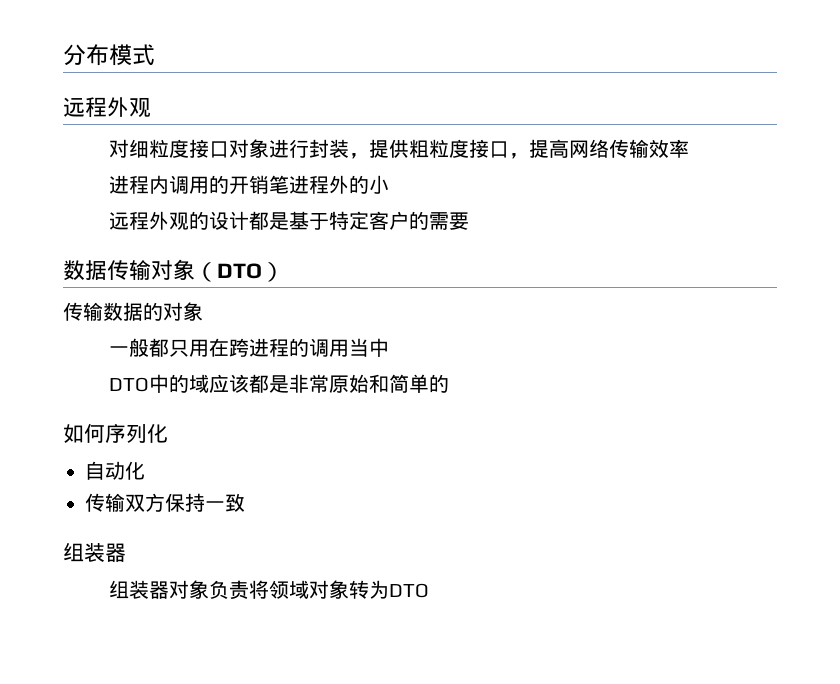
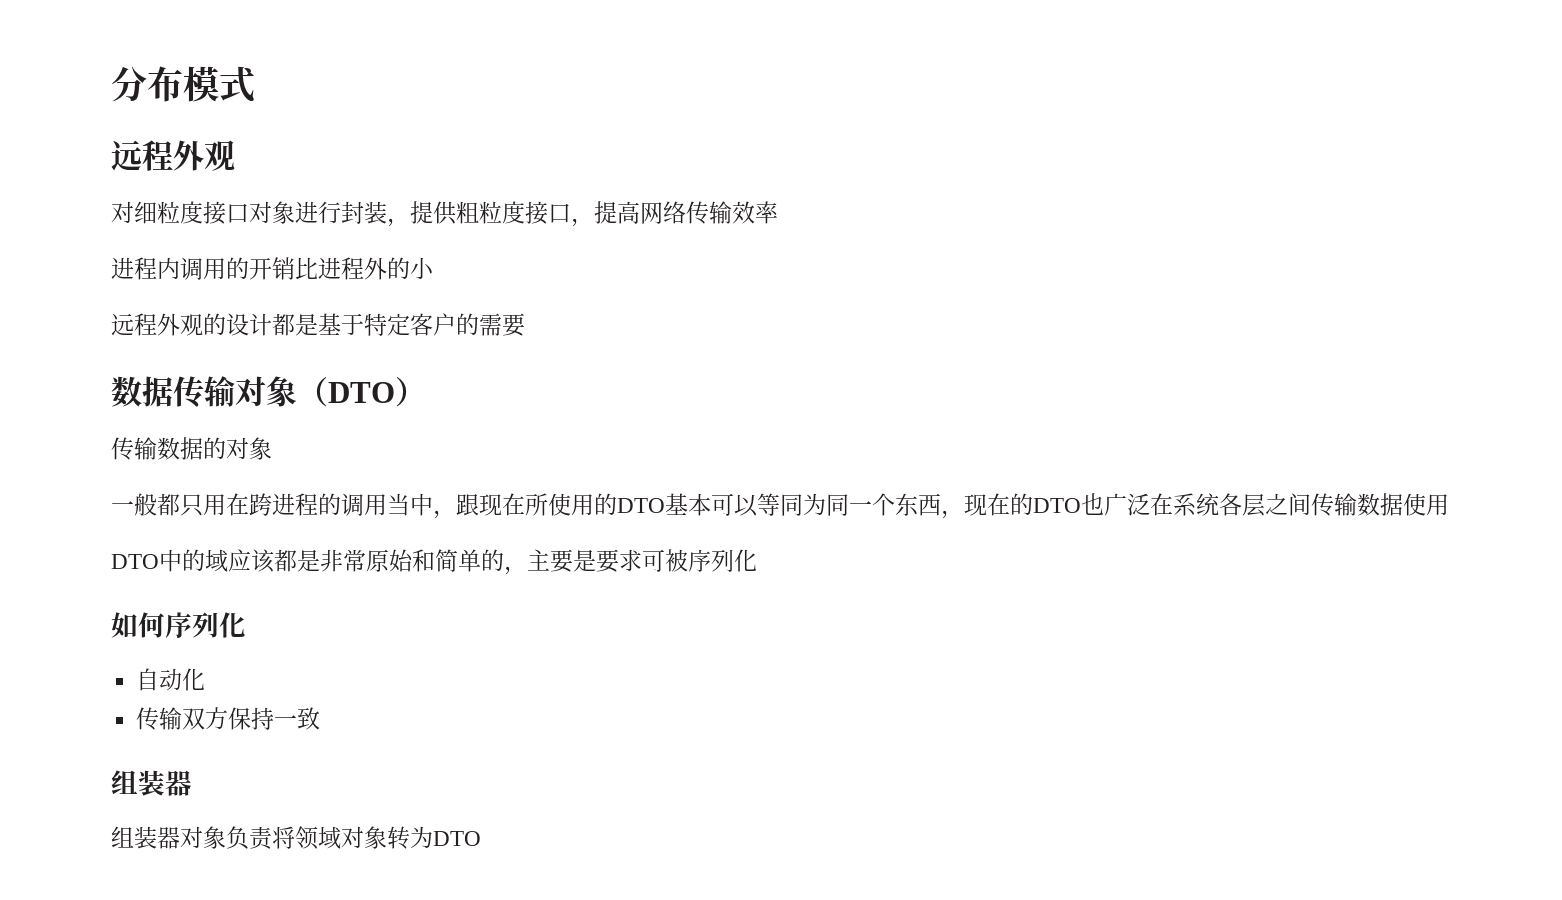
- 进程内调用的开销笔进程外的小
+ 进程内调用的开销比进程外的小
- 一般都只用在跨进程的调用当中
+ 一般都只用在跨进程的调用当中，跟现在所使用的DTO基本可以等同为同一个东西，现在的DTO也广泛在系统各层之间传输数据使用
- DTO中的域应该都是非常原始和简单的
+ DTO中的域应该都是非常原始和简单的，主要是要求可被序列化

